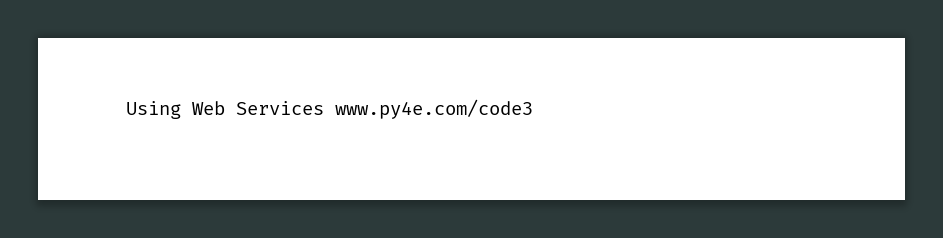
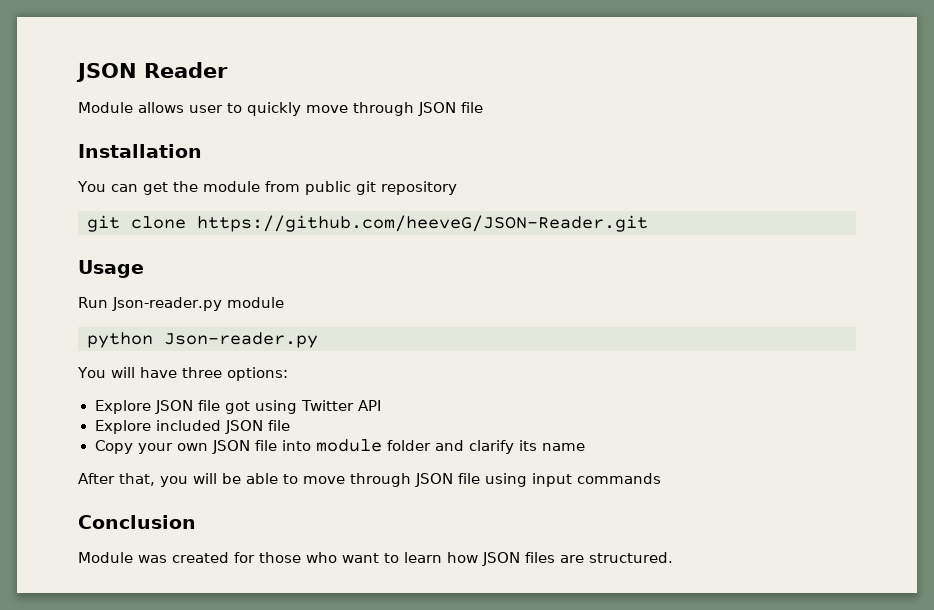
- Using Web Services www.py4e.com/code3
+ JSON Reader
+ Module allows user to quickly move through JSON file
+ Installation
+ You can get the module from public git repository
+ git clone https://github.com/heeveG/JSON-Reader.git
+ Usage
+ Run Json-reader.py module
+ python Json-reader.py
+ You will have three options:
+ Explore JSON file got using Twitter API
+ Explore included JSON file
+ Copy your own JSON file into module folder and clarify its name
+ After that, you will be able to move through JSON file using input commands
+ Conclusion
+ Module was created for those who want to learn how JSON files are structured.

